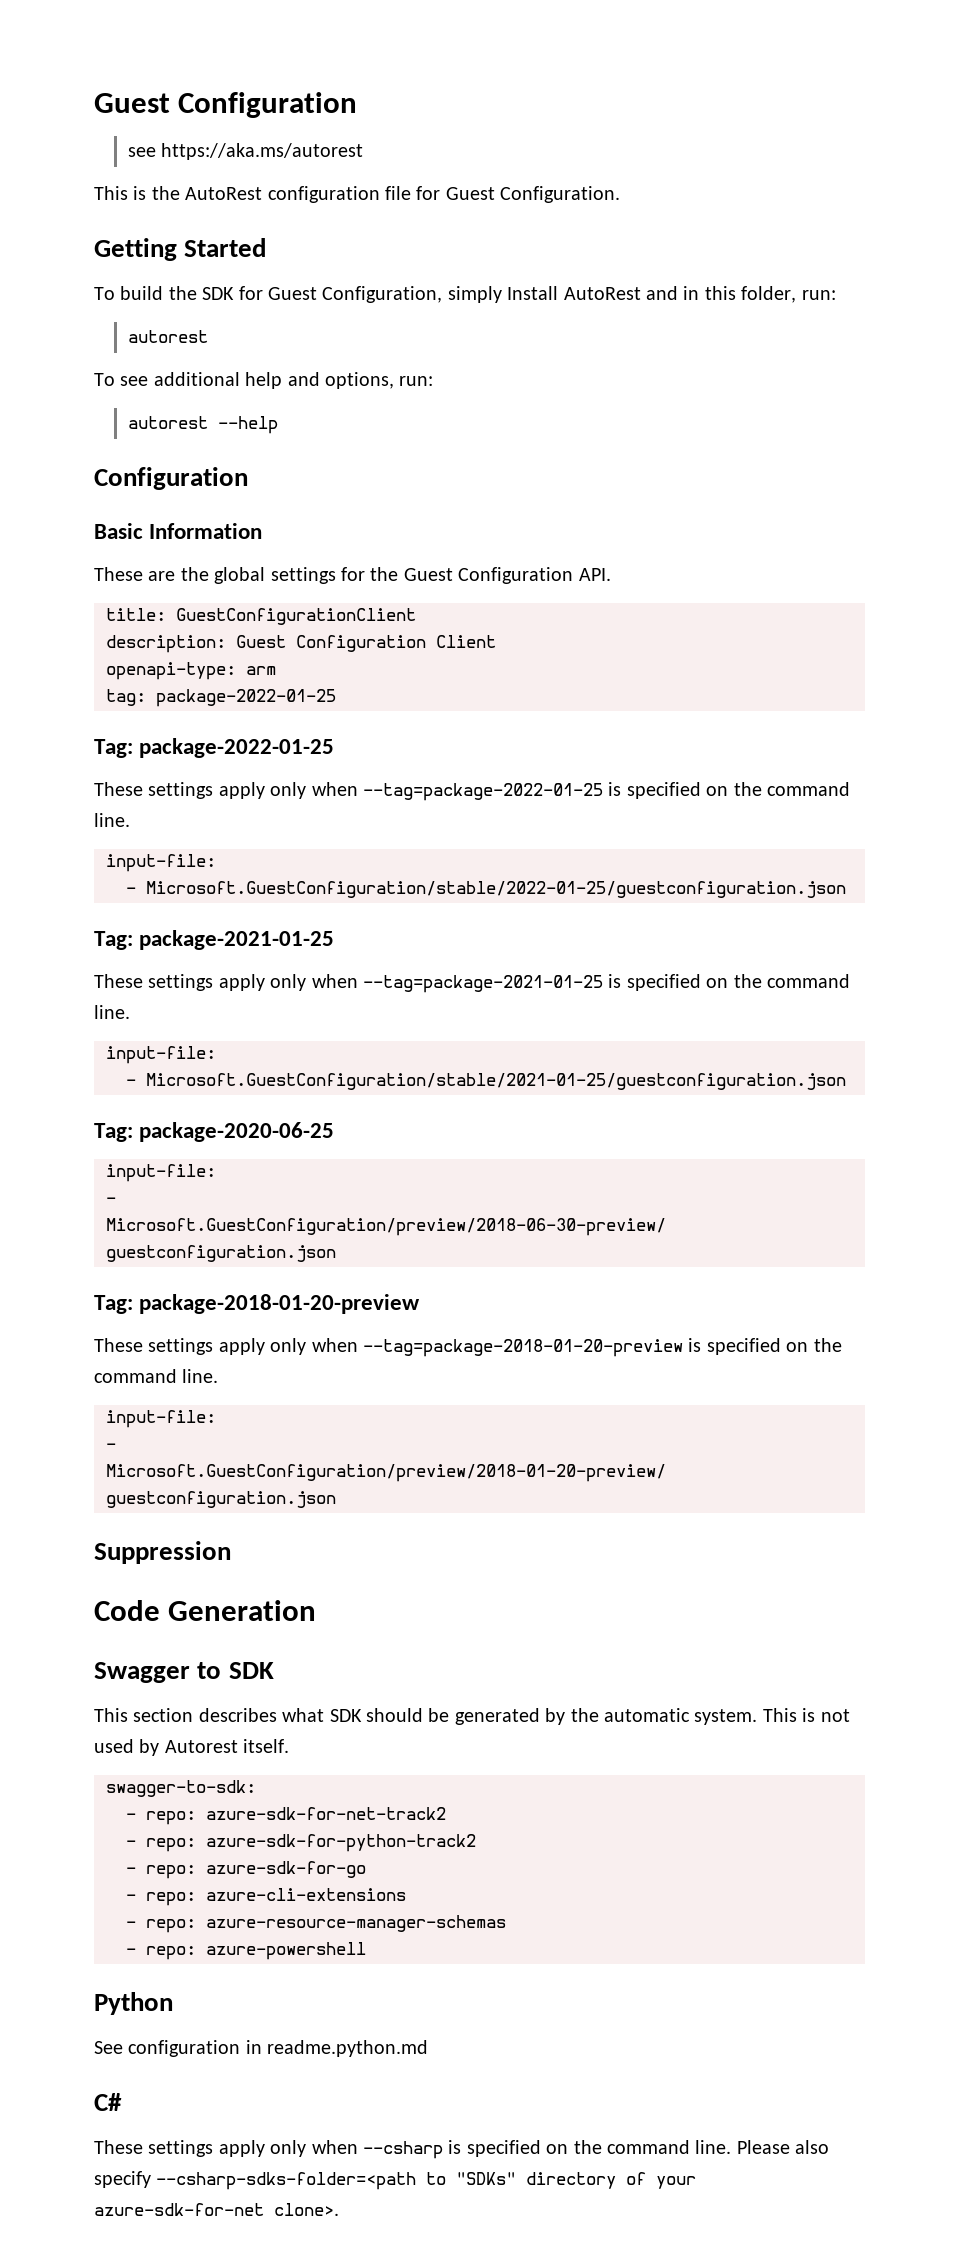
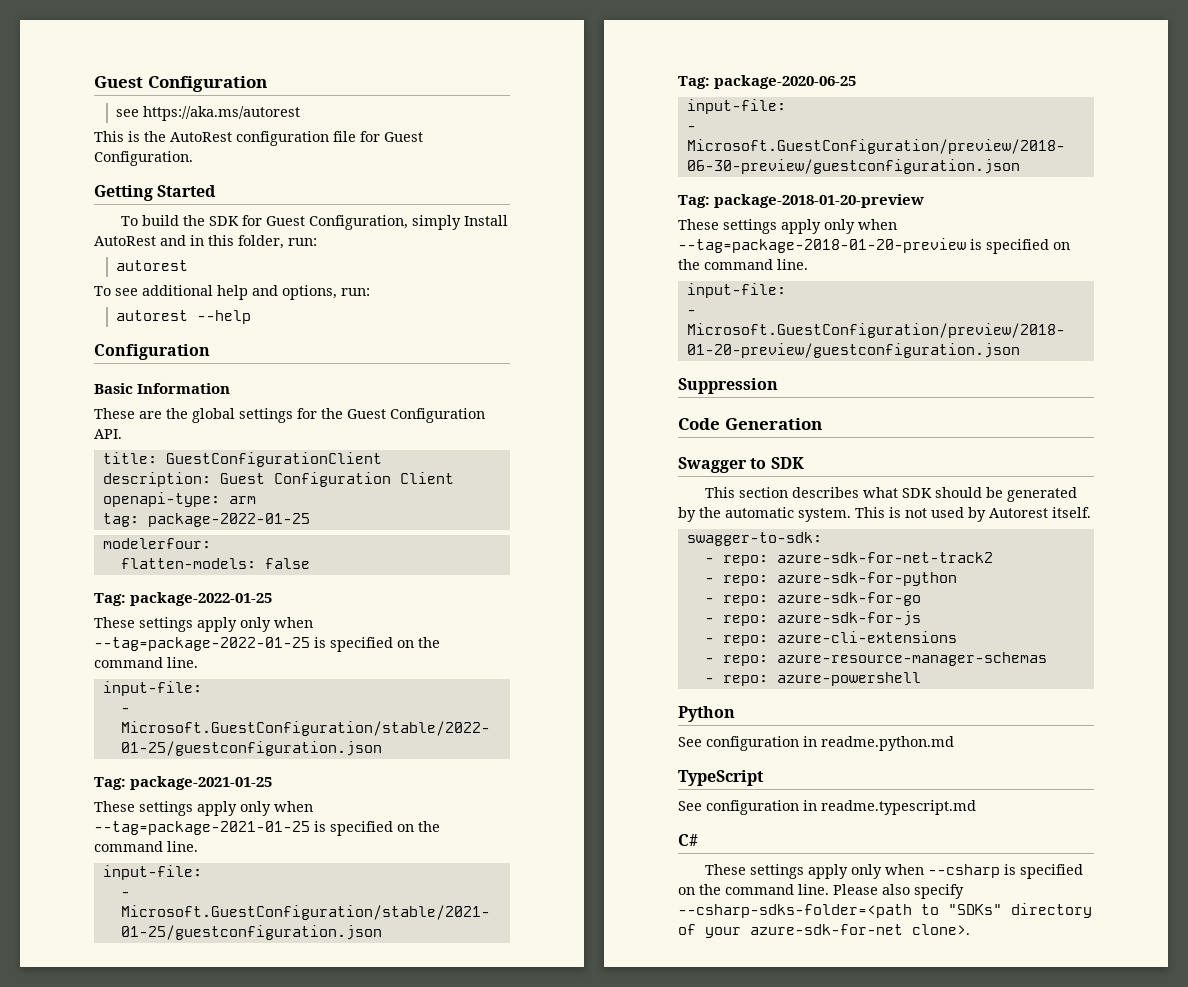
+ modelerfour:
+ flatten-models: false
- - repo: azure-sdk-for-python-track2
+ - repo: azure-sdk-for-python
+ - repo: azure-sdk-for-js
+ TypeScript
+ See configuration in readme.typescript.md

